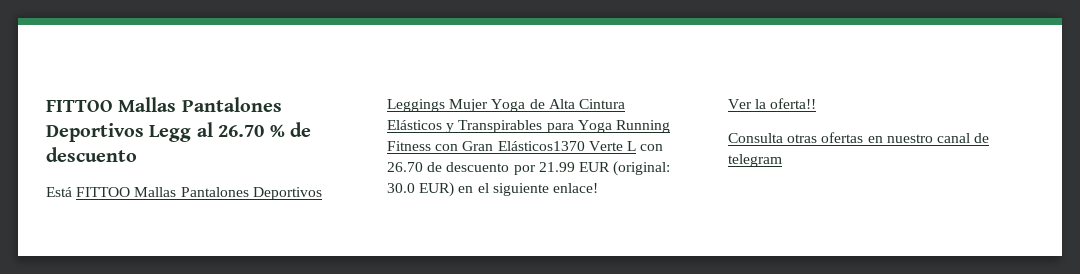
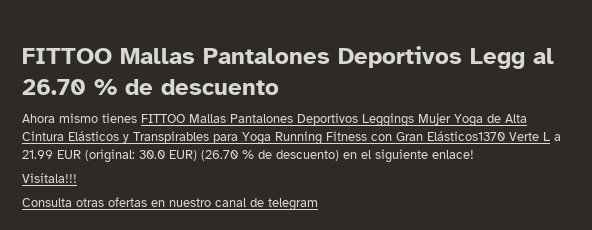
- Está FITTOO Mallas Pantalones Deportivos Leggings Mujer Yoga de Alta Cintura Elásticos y Transpirables para Yoga Running Fitness con Gran Elásticos1370 Verte L con 26.70 de descuento por 21.99 EUR (original: 30.0 EUR) en el siguiente enlace!
+ Ahora mismo tienes FITTOO Mallas Pantalones Deportivos Leggings Mujer Yoga de Alta Cintura Elásticos y Transpirables para Yoga Running Fitness con Gran Elásticos1370 Verte L a 21.99 EUR (original: 30.0 EUR) (26.70 % de descuento) en el siguiente enlace!
- Ver la oferta!!
+ Visítala!!!

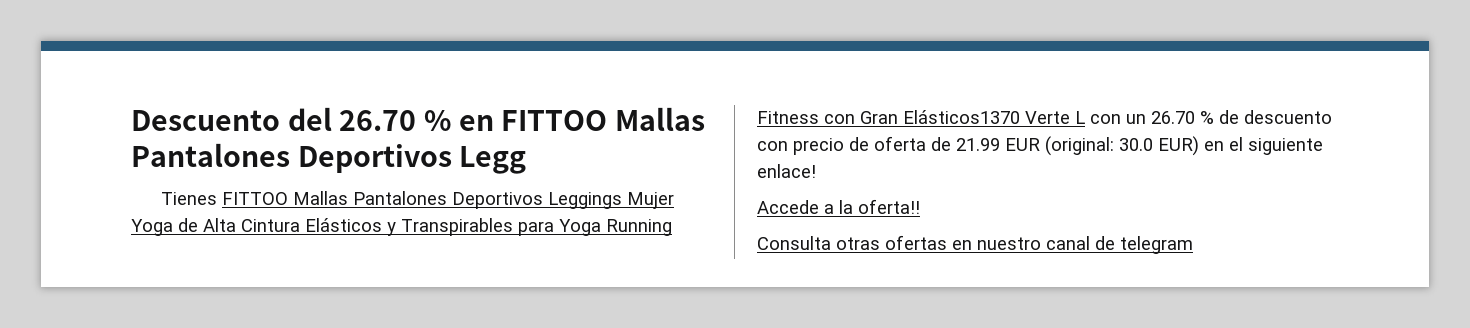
- FITTOO Mallas Pantalones Deportivos Legg al 26.70 % de descuento
- Ahora mismo tienes FITTOO Mallas Pantalones Deportivos Leggings Mujer Yoga de Alta Cintura Elásticos y Transpirables para Yoga Running Fitness con Gran Elásticos1370 Verte L a 21.99 EUR (original: 30.0 EUR) (26.70 % de descuento) en el siguiente enlace!
+ Descuento del 26.70 % en FITTOO Mallas Pantalones Deportivos Legg
+ Tienes FITTOO Mallas Pantalones Deportivos Leggings Mujer Yoga de Alta Cintura Elásticos y Transpirables para Yoga Running Fitness con Gran Elásticos1370 Verte L con un 26.70 % de descuento con precio de oferta de 21.99 EUR (original: 30.0 EUR) en el siguiente enlace!
- Visítala!!!
+ Accede a la oferta!!

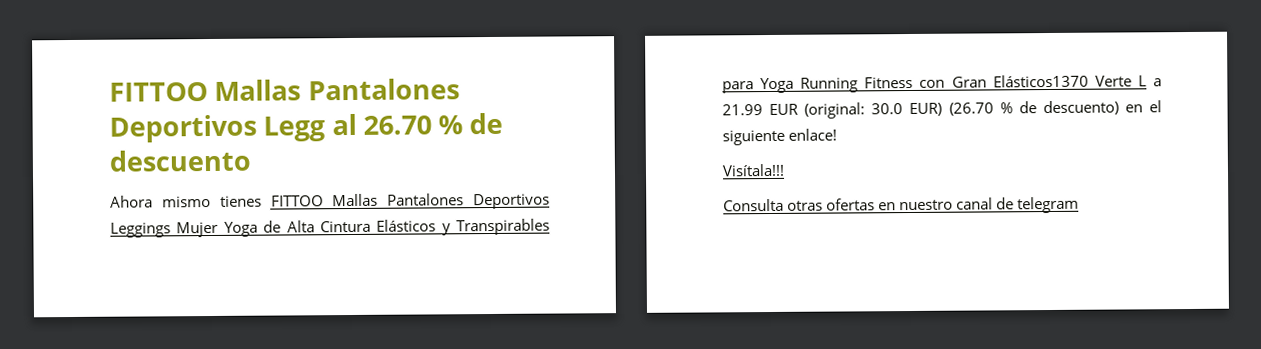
- Descuento del 26.70 % en FITTOO Mallas Pantalones Deportivos Legg
- Tienes FITTOO Mallas Pantalones Deportivos Leggings Mujer Yoga de Alta Cintura Elásticos y Transpirables para Yoga Running Fitness con Gran Elásticos1370 Verte L con un 26.70 % de descuento con precio de oferta de 21.99 EUR (original: 30.0 EUR) en el siguiente enlace!
+ FITTOO Mallas Pantalones Deportivos Legg al 26.70 % de descuento
+ Ahora mismo tienes FITTOO Mallas Pantalones Deportivos Leggings Mujer Yoga de Alta Cintura Elásticos y Transpirables para Yoga Running Fitness con Gran Elásticos1370 Verte L a 21.99 EUR (original: 30.0 EUR) (26.70 % de descuento) en el siguiente enlace!
- Accede a la oferta!!
+ Visítala!!!

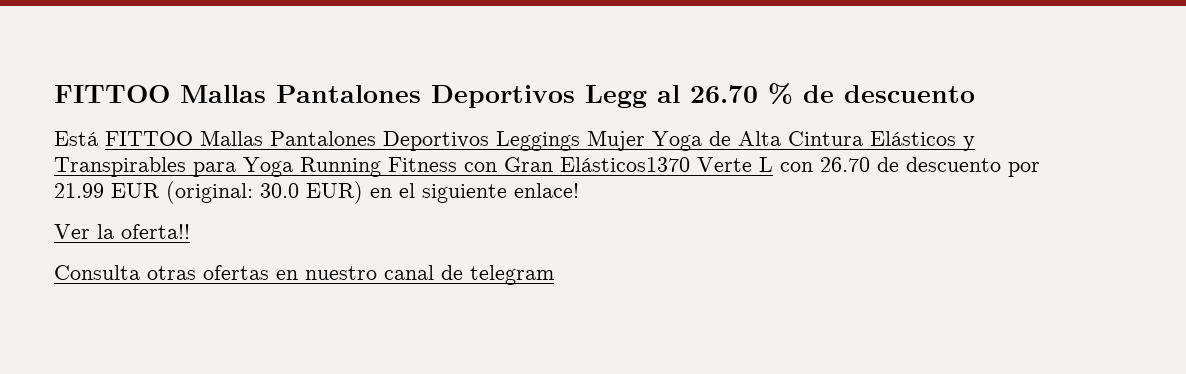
- Ahora mismo tienes FITTOO Mallas Pantalones Deportivos Leggings Mujer Yoga de Alta Cintura Elásticos y Transpirables para Yoga Running Fitness con Gran Elásticos1370 Verte L a 21.99 EUR (original: 30.0 EUR) (26.70 % de descuento) en el siguiente enlace!
+ Está FITTOO Mallas Pantalones Deportivos Leggings Mujer Yoga de Alta Cintura Elásticos y Transpirables para Yoga Running Fitness con Gran Elásticos1370 Verte L con 26.70 de descuento por 21.99 EUR (original: 30.0 EUR) en el siguiente enlace!
- Visítala!!!
+ Ver la oferta!!

